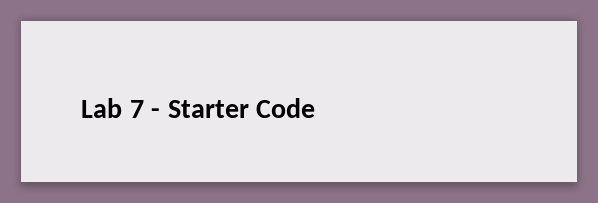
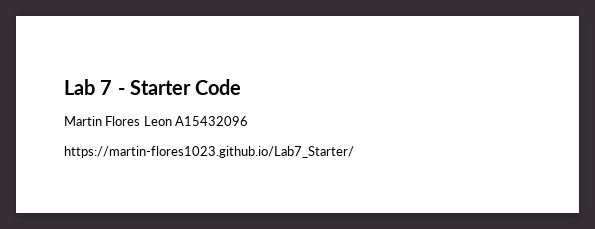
+ Martin Flores Leon A15432096
+ https://martin-flores1023.github.io/Lab7_Starter/

